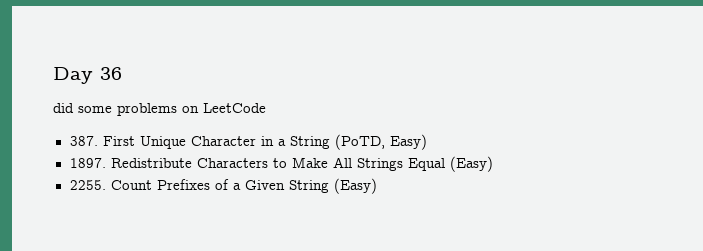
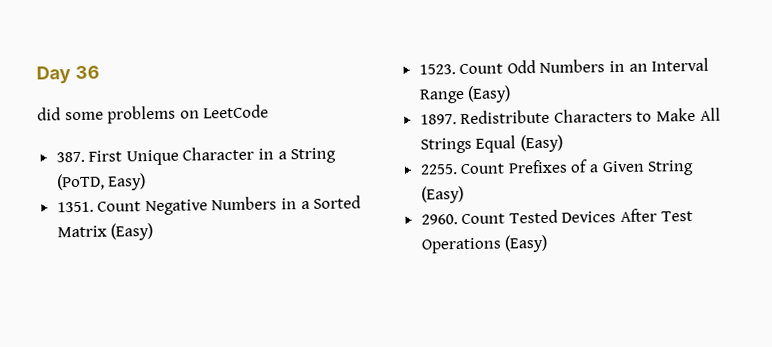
+ 1351. Count Negative Numbers in a Sorted Matrix (Easy)
+ 1523. Count Odd Numbers in an Interval Range (Easy)
+ 2960. Count Tested Devices After Test Operations (Easy)

